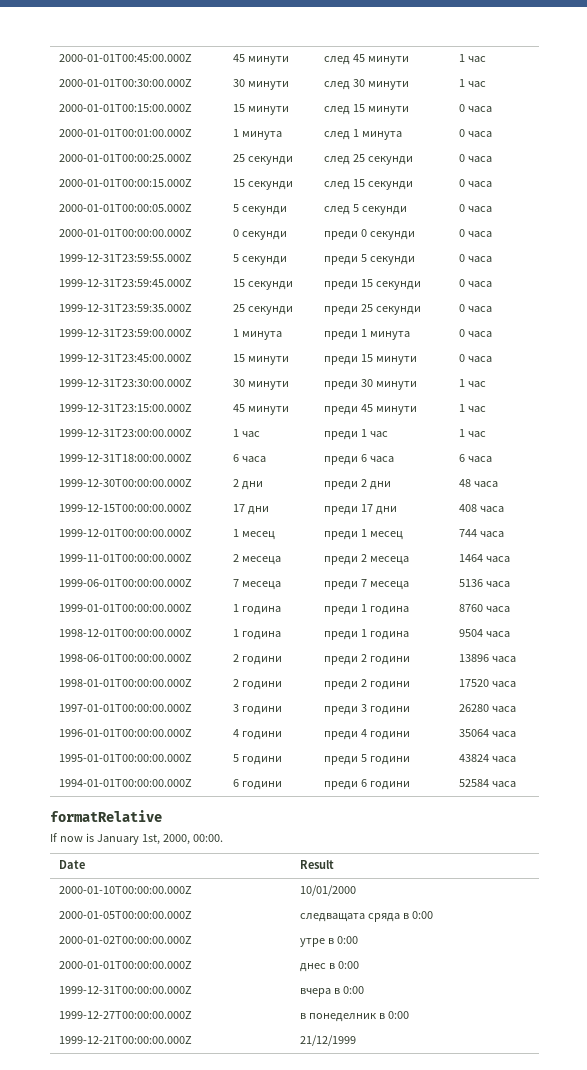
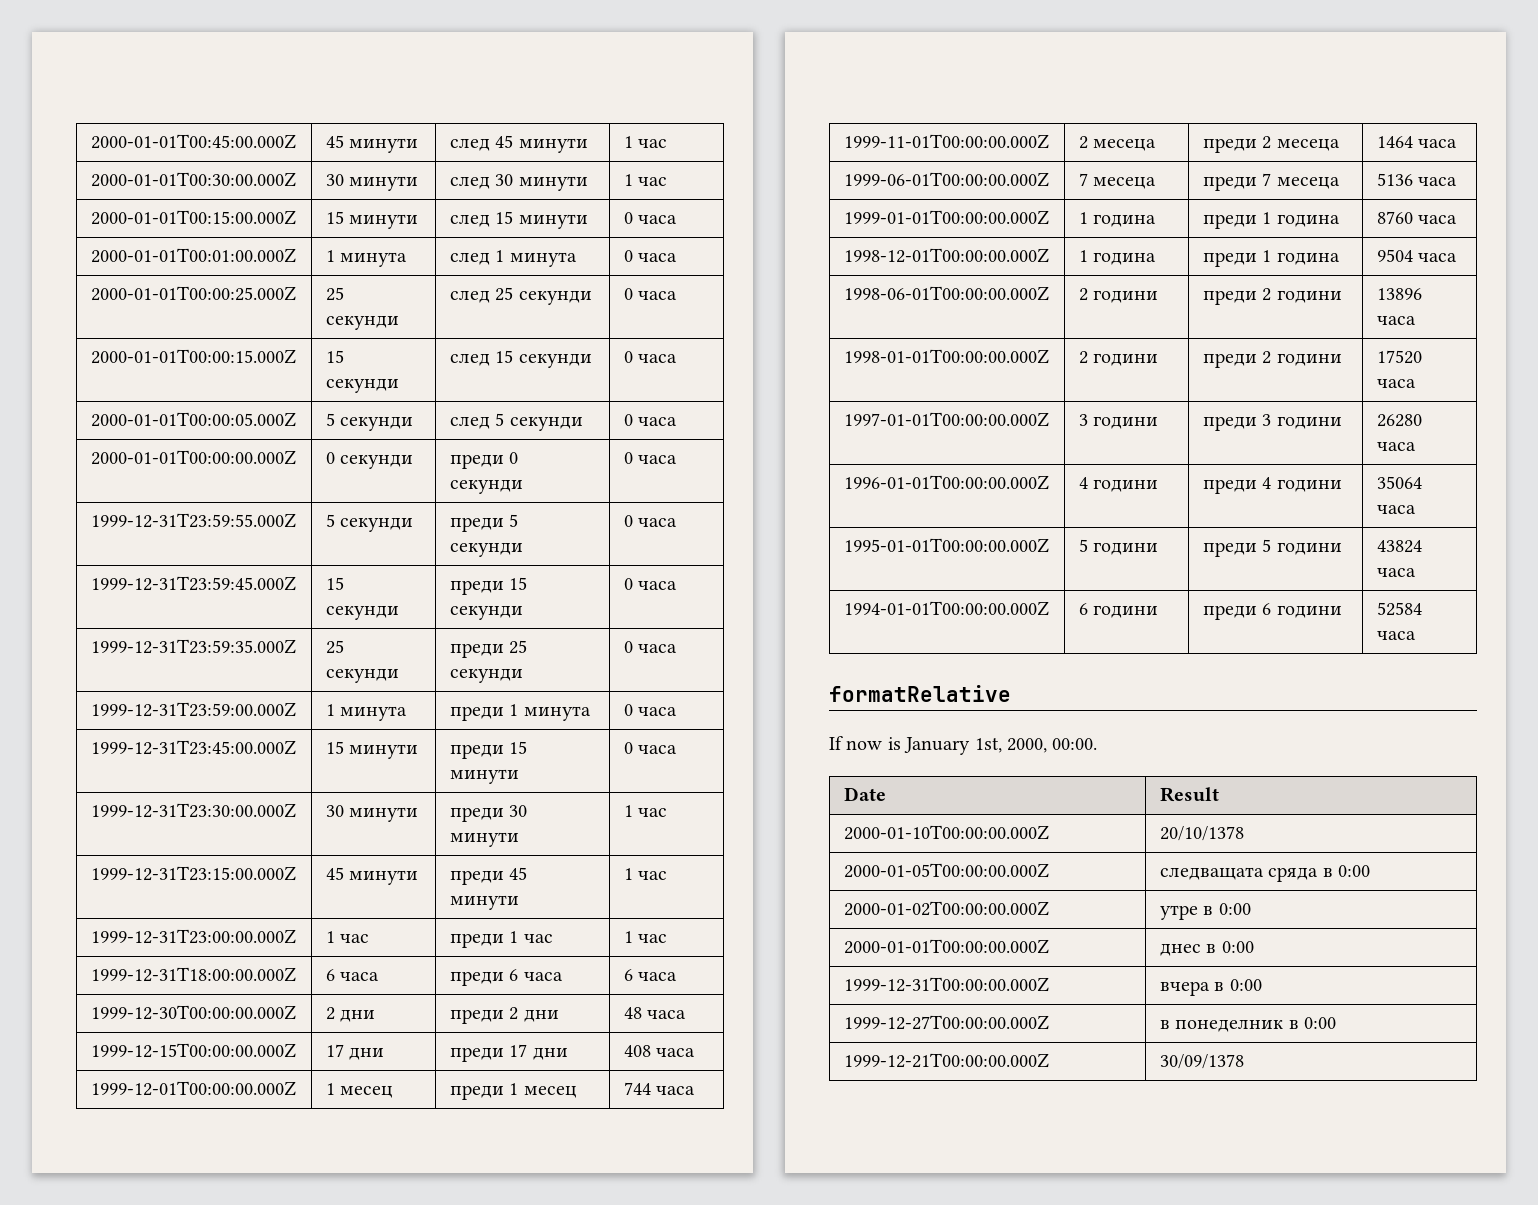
- 2000-01-10T00:00:00.000Z | 10/01/2000
+ 2000-01-10T00:00:00.000Z | 20/10/1378
- 1999-12-21T00:00:00.000Z | 21/12/1999
+ 1999-12-21T00:00:00.000Z | 30/09/1378

